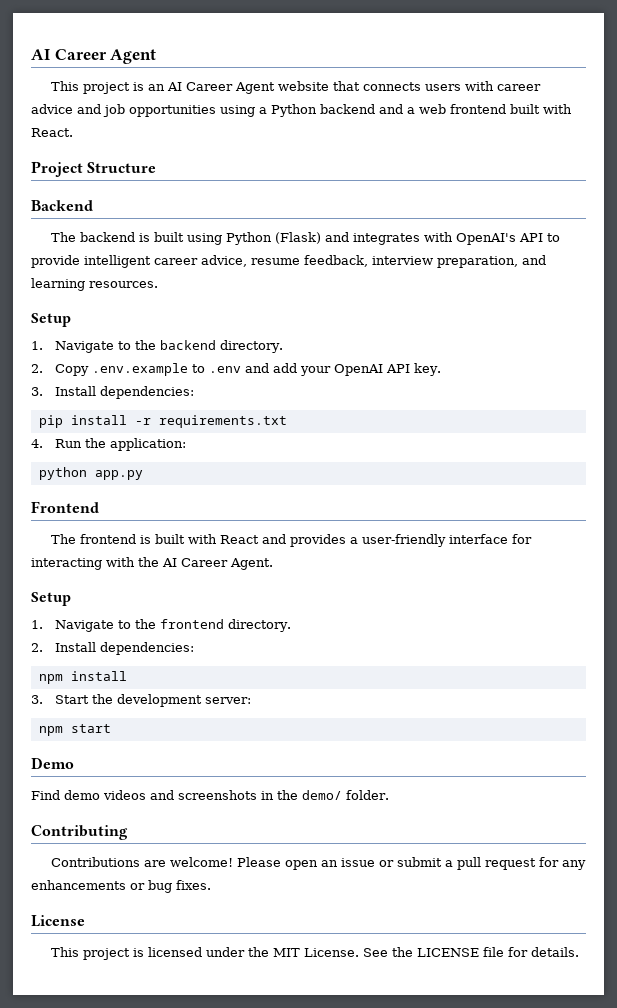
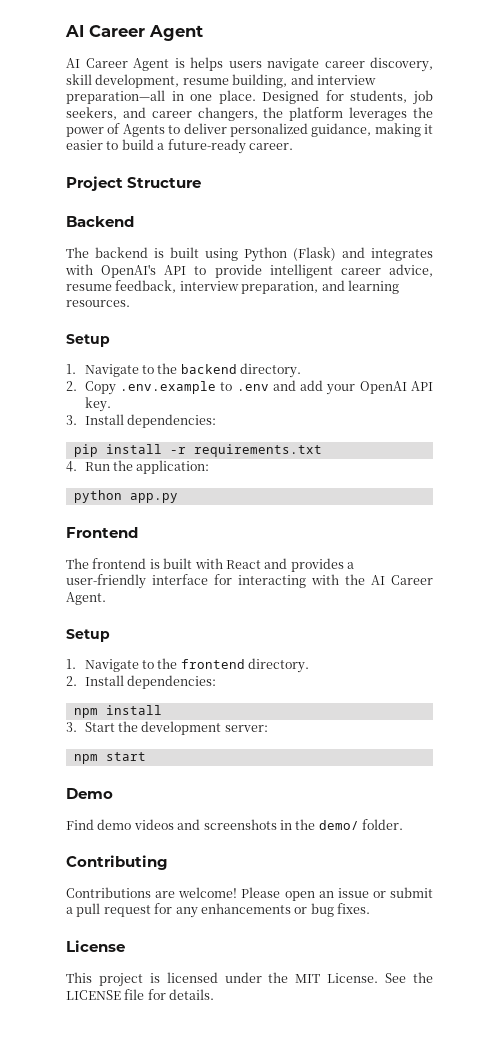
- This project is an AI Career Agent website that connects users with career advice and job opportunities using a Python backend and a web frontend built with React.
+ AI Career Agent is helps users navigate career discovery, skill development, resume building, and interview preparation—all in one place. Designed for students, job seekers, and career changers, the platform leverages the power of Agents to deliver personalized guidance, making it easier to build a future-ready career.

